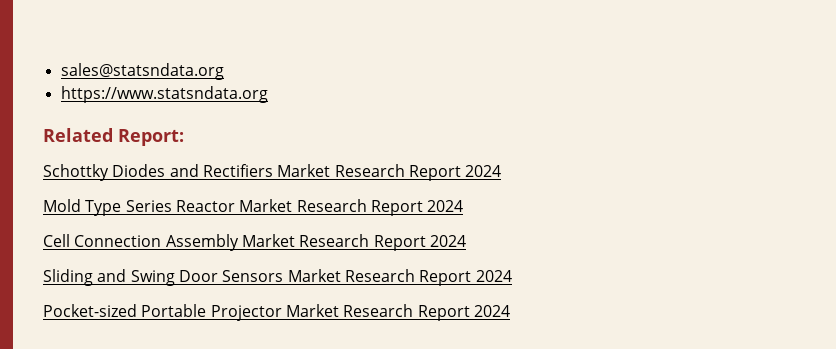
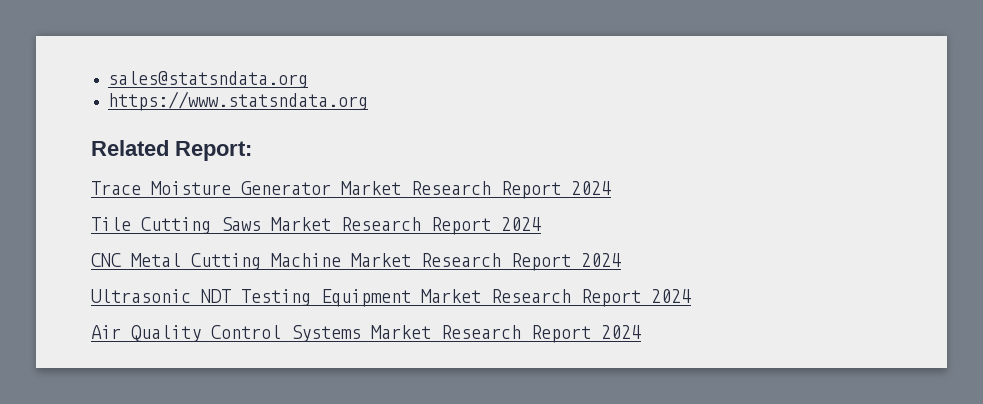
- Schottky Diodes and Rectifiers Market Research Report 2024
- Mold Type Series Reactor Market Research Report 2024
- Cell Connection Assembly Market Research Report 2024
- Sliding and Swing Door Sensors Market Research Report 2024
- Pocket-sized Portable Projector Market Research Report 2024
+ Trace Moisture Generator Market Research Report 2024
+ Tile Cutting Saws Market Research Report 2024
+ CNC Metal Cutting Machine Market Research Report 2024
+ Ultrasonic NDT Testing Equipment Market Research Report 2024
+ Air Quality Control Systems Market Research Report 2024

